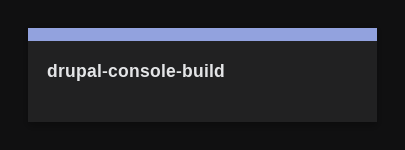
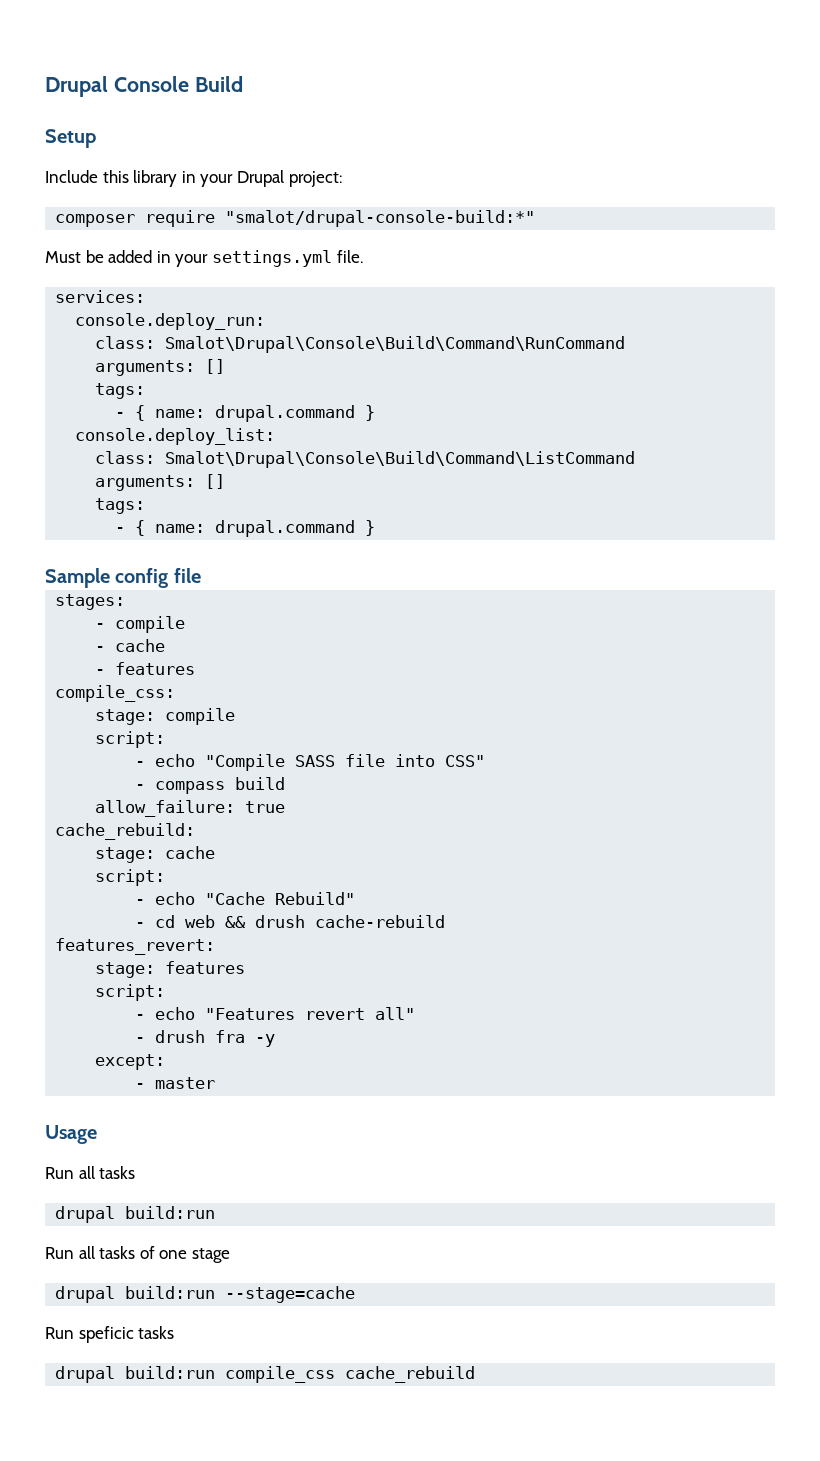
- drupal-console-build
+ Drupal Console Build
+ Setup
+ Include this library in your Drupal project:
+ composer require "smalot/drupal-console-build:*"
+ Must be added in your settings.yml file.
+ services:
+ console.deploy_run:
+ class: Smalot\Drupal\Console\Build\Command\RunCommand
+ arguments: []
+ tags:
+ - { name: drupal.command }
+ console.deploy_list:
+ class: Smalot\Drupal\Console\Build\Command\ListCommand
+ arguments: []
+ tags:
+ - { name: drupal.command }
+ Sample config file
+ stages:
+ - compile
+ - cache
+ - features
+ compile_css:
+ stage: compile
+ script:
+ - echo "Compile SASS file into CSS"
+ - compass build
+ allow_failure: true
+ cache_rebuild:
+ stage: cache
+ script:
+ - echo "Cache Rebuild"
+ - cd web && drush cache-rebuild
+ features_revert:
+ stage: features
+ script:
+ - echo "Features revert all"
+ - drush fra -y
+ except:
+ - master
+ Usage
+ Run all tasks
+ drupal build:run
+ Run all tasks of one stage
+ drupal build:run --stage=cache
+ Run speficic tasks
+ drupal build:run compile_css cache_rebuild

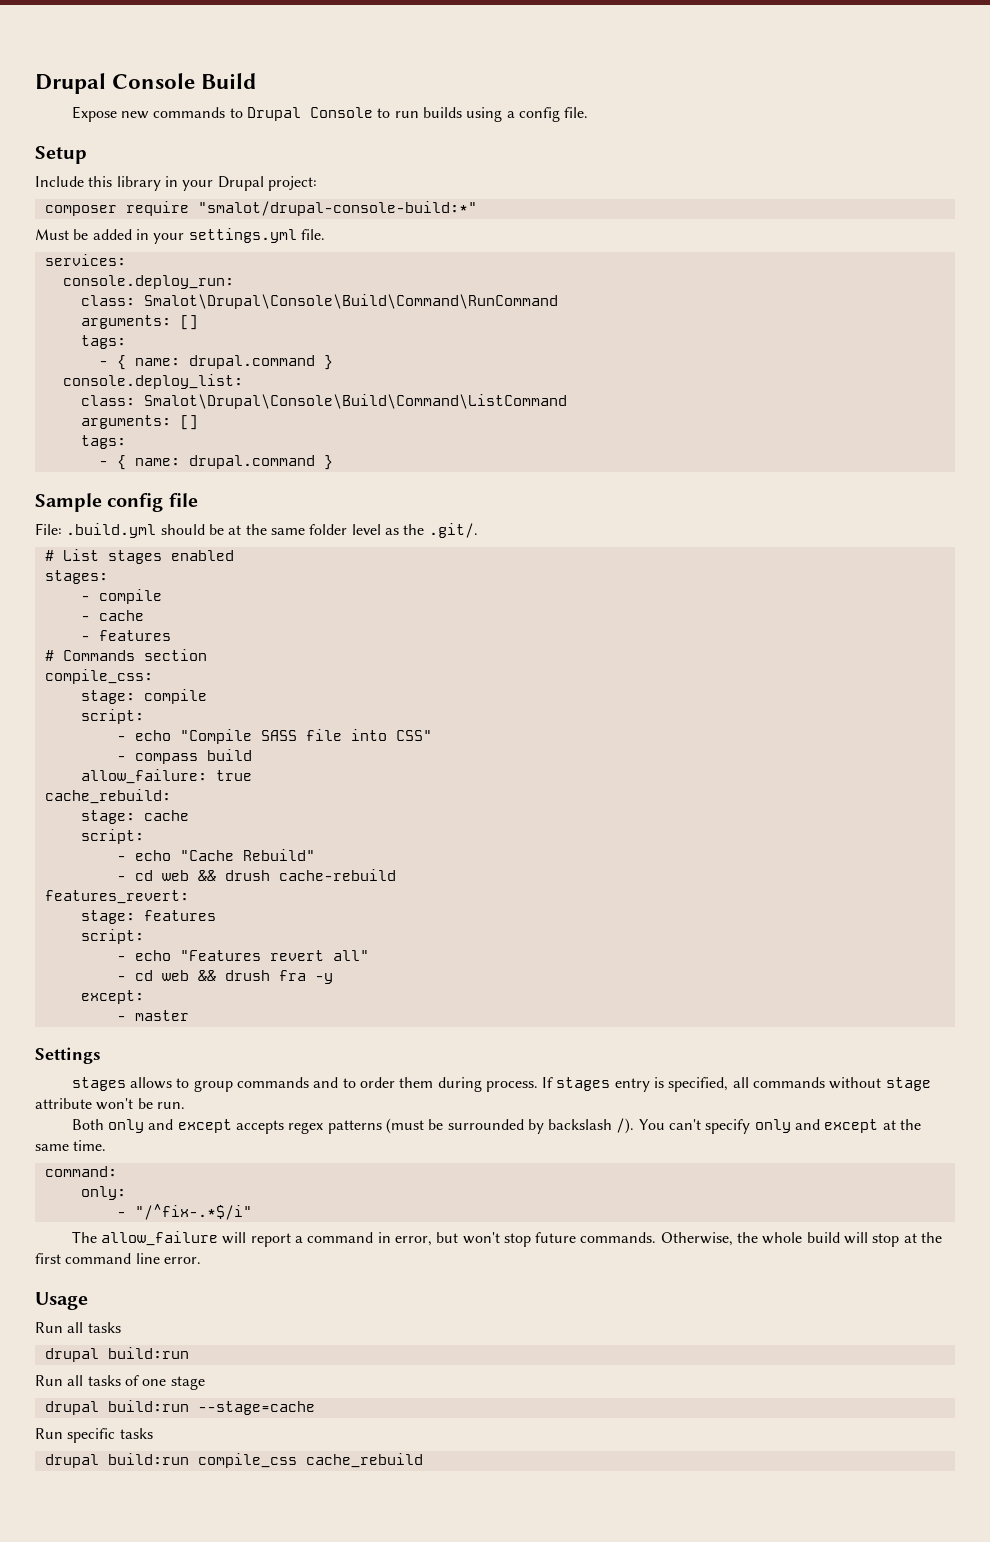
+ Expose new commands to Drupal Console to run builds using a config file.
+ File: .build.yml should be at the same folder level as the .git/.
+ # List stages enabled
+ # Commands section
- - drush fra -y
+ - cd web && drush fra -y
+ Settings
+ stages allows to group commands and to order them during process. If stages entry is specified, all commands without stage attribute won't be run.
+ Both only and except accepts regex patterns (must be surrounded by backslash /). You can't specify only and except at the same time.
+ command:
+ only:
+ - "/^fix-.*$/i"
+ The allow_failure will report a command in error, but won't stop future commands. Otherwise, the whole build will stop at the first command line error.
- Run speficic tasks
+ Run specific tasks

